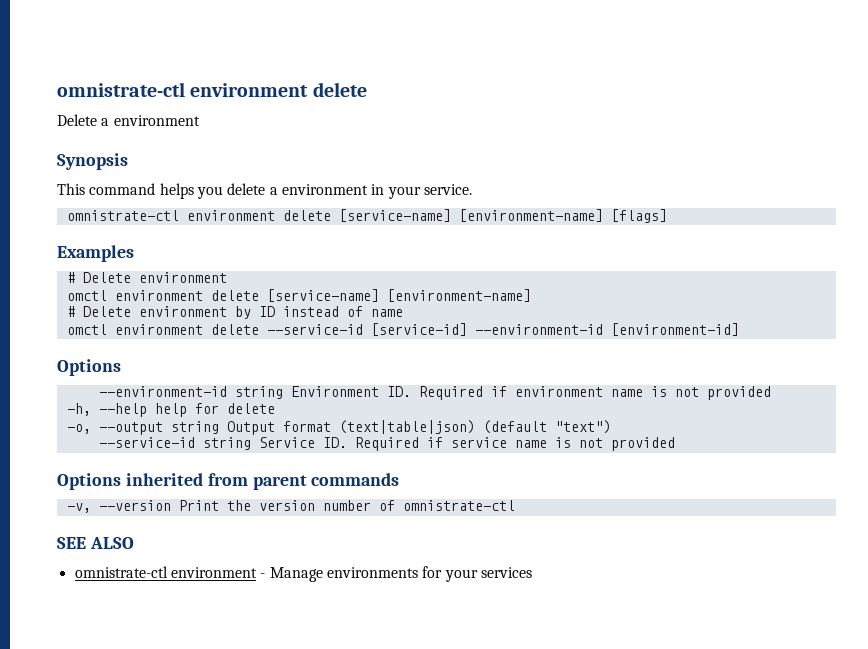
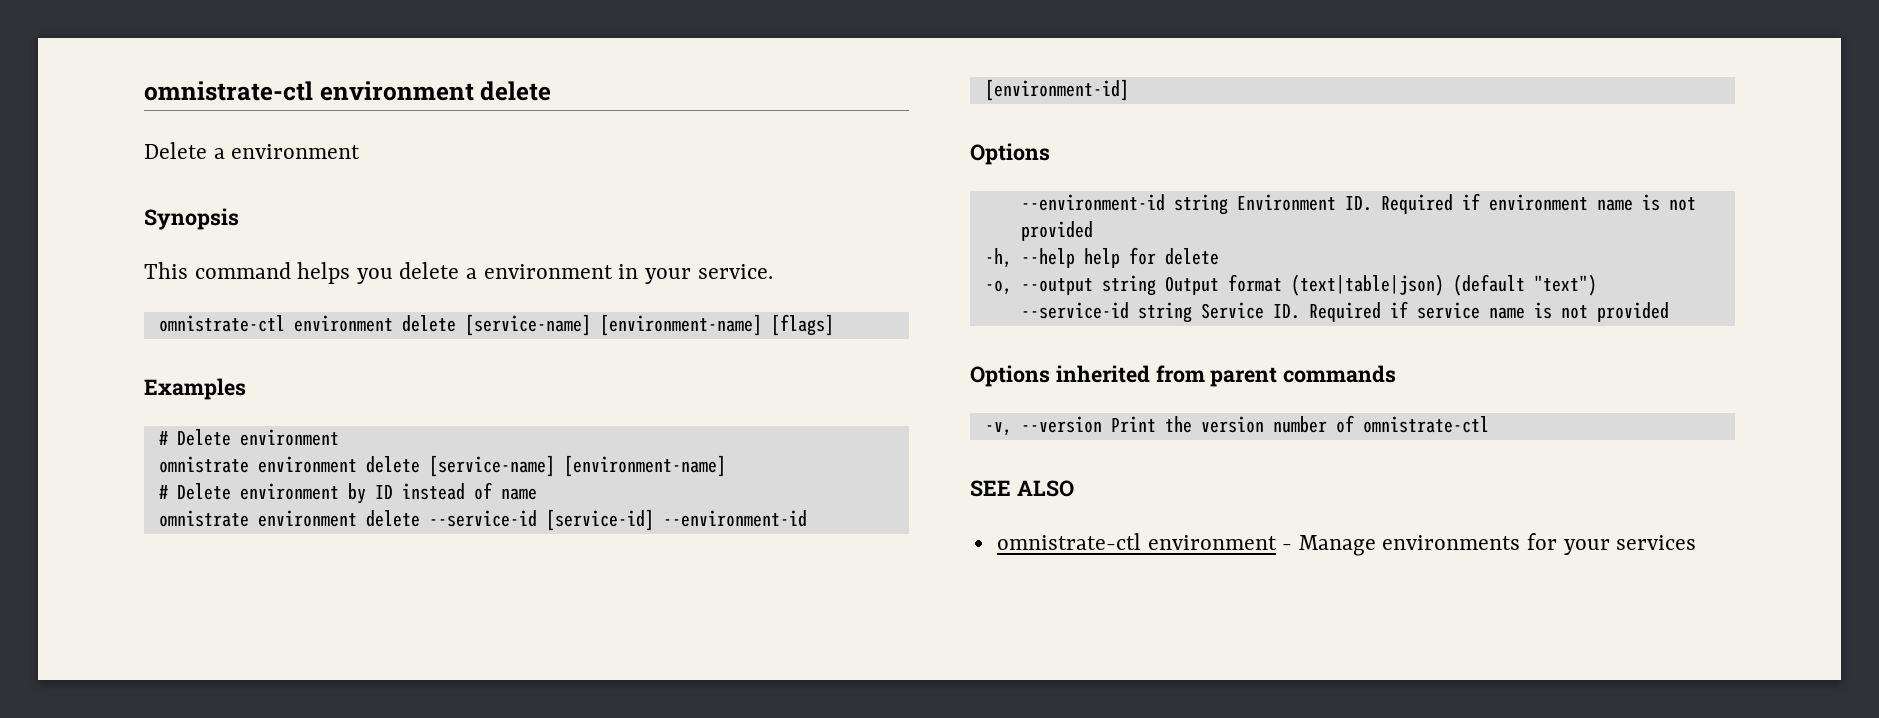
- omctl environment delete [service-name] [environment-name]
+ omnistrate environment delete [service-name] [environment-name]
- omctl environment delete --service-id [service-id] --environment-id [environment-id]
+ omnistrate environment delete --service-id [service-id] --environment-id [environment-id]

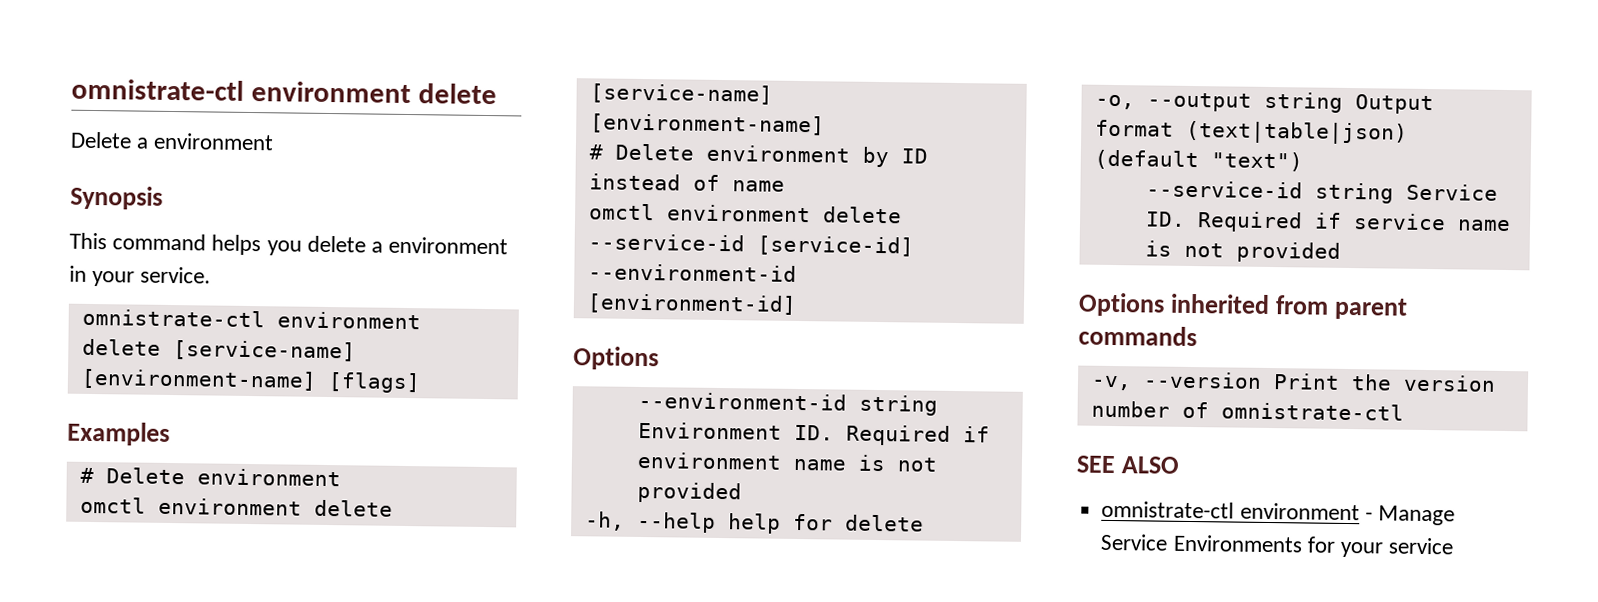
- omnistrate environment delete [service-name] [environment-name]
+ omctl environment delete [service-name] [environment-name]
- omnistrate environment delete --service-id [service-id] --environment-id [environment-id]
+ omctl environment delete --service-id [service-id] --environment-id [environment-id]
- omnistrate-ctl environment - Manage environments for your services
+ omnistrate-ctl environment - Manage Service Environments for your service

